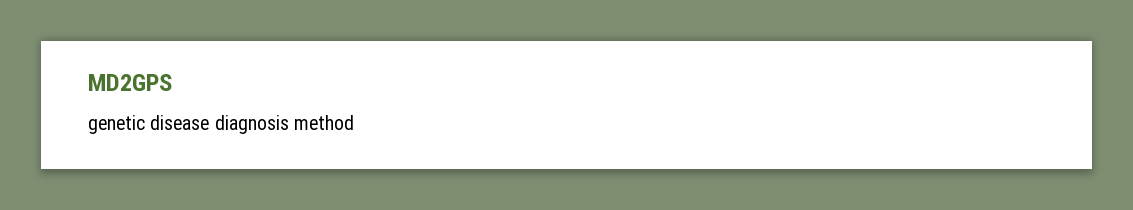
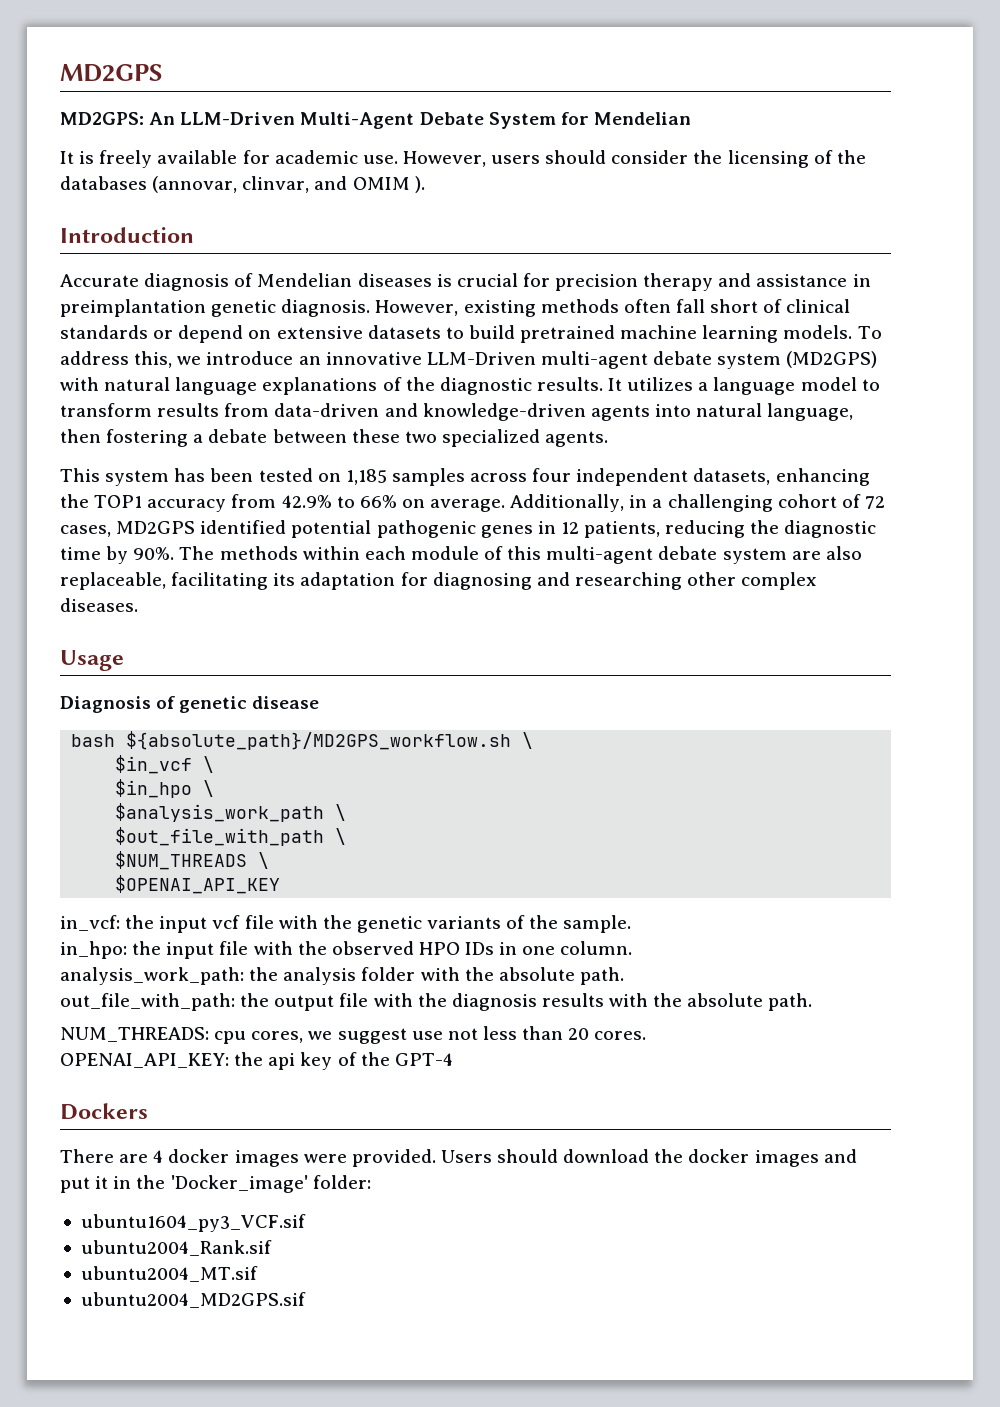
- genetic disease diagnosis method
+ MD2GPS: An LLM-Driven Multi-Agent Debate System for Mendelian
+ It is freely available for academic use. However, users should consider the licensing of the databases (annovar, clinvar, and OMIM ).
+ Introduction
+ Accurate diagnosis of Mendelian diseases is crucial for precision therapy and assistance in preimplantation genetic diagnosis. However, existing methods often fall short of clinical standards or depend on extensive datasets to build pretrained machine learning models. To address this, we introduce an innovative LLM-Driven multi-agent debate system (MD2GPS) with natural language explanations of the diagnostic results. It utilizes a language model to transform results from data-driven and knowledge-driven agents into natural language, then fostering a debate between these two specialized agents.
+ This system has been tested on 1,185 samples across four independent datasets, enhancing the TOP1 accuracy from 42.9% to 66% on average. Additionally, in a challenging cohort of 72 cases, MD2GPS identified potential pathogenic genes in 12 patients, reducing the diagnostic time by 90%. The methods within each module of this multi-agent debate system are also replaceable, facilitating its adaptation for diagnosing and researching other complex diseases.
+ Usage
+ Diagnosis of genetic disease
+ bash ${absolute_path}/MD2GPS_workflow.sh \
+ $in_vcf \
+ $in_hpo \
+ $analysis_work_path \
+ $out_file_with_path \
+ $NUM_THREADS \
+ $OPENAI_API_KEY
+ in_vcf: the input vcf file with the genetic variants of the sample.
+ in_hpo: the input file with the observed HPO IDs in one column.
+ analysis_work_path: the analysis folder with the absolute path.
+ out_file_with_path: the output file with the diagnosis results with the absolute path.
+ NUM_THREADS: cpu cores, we suggest use not less than 20 cores.
+ OPENAI_API_KEY: the api key of the GPT-4
+ Dockers
+ There are 4 docker images were provided. Users should download the docker images and put it in the 'Docker_image' folder:
+ ubuntu1604_py3_VCF.sif
+ ubuntu2004_Rank.sif
+ ubuntu2004_MT.sif
+ ubuntu2004_MD2GPS.sif

